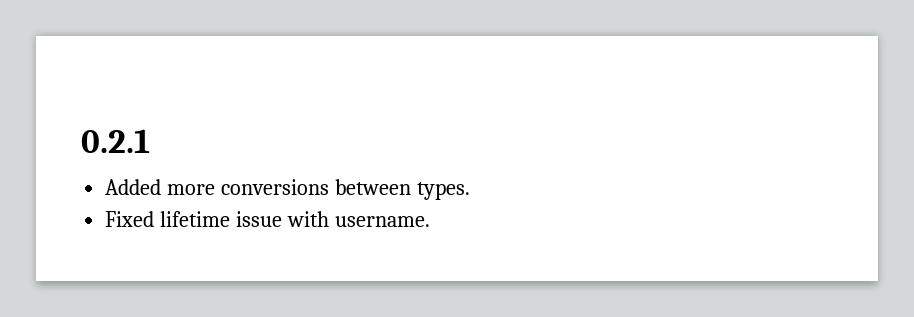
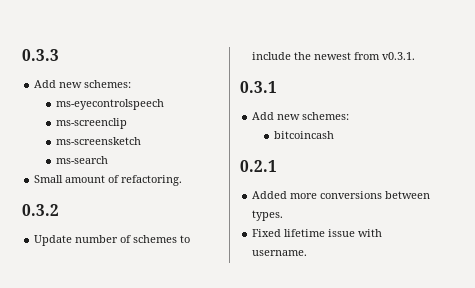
+ 0.3.3
+ Add new schemes:
+ ms-eyecontrolspeech
+ ms-screenclip
+ ms-screensketch
+ ms-search
+ Small amount of refactoring.
+ 0.3.2
+ Update number of schemes to include the newest from v0.3.1.
+ 0.3.1
+ Add new schemes:
+ bitcoincash

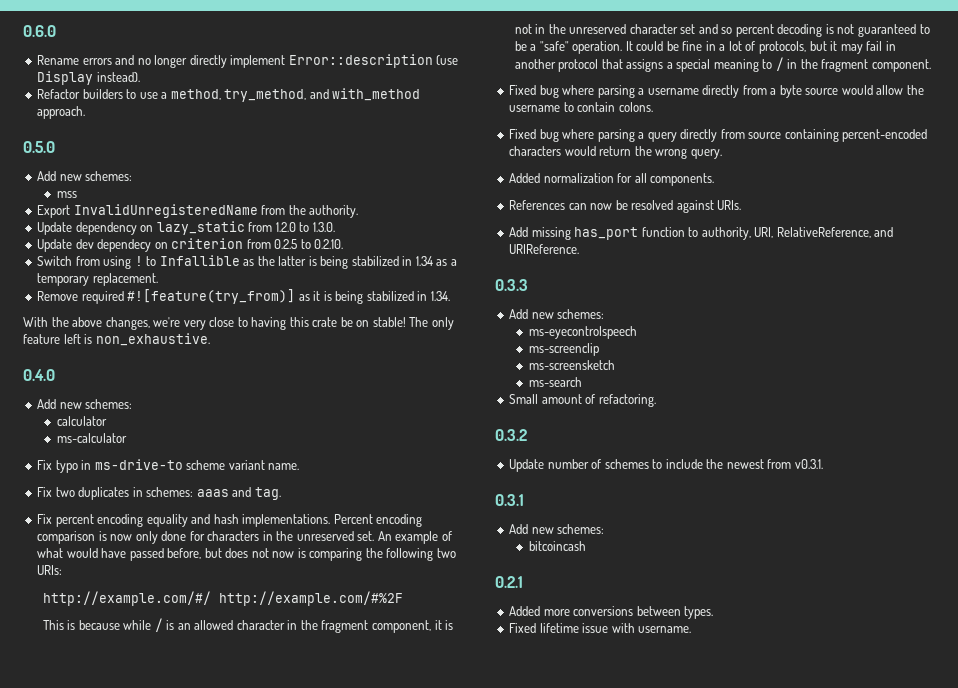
+ 0.6.0
+ Rename errors and no longer directly implement Error::description (use Display instead).
+ Refactor builders to use a method, try_method, and with_method approach.
+ 0.5.0
+ Add new schemes:
+ mss
+ Export InvalidUnregisteredName from the authority.
+ Update dependency on lazy_static from 1.2.0 to 1.3.0.
+ Update dev dependecy on criterion from 0.2.5 to 0.2.10.
+ Switch from using ! to Infallible as the latter is being stabilized in 1.34 as a temporary replacement.
+ Remove required #![feature(try_from)] as it is being stabilized in 1.34.
+ With the above changes, we're very close to having this crate be on stable! The only feature left is non_exhaustive.
+ 0.4.0
+ Add new schemes:
+ calculator
+ ms-calculator
+ Fix typo in ms-drive-to scheme variant name.
+ Fix two duplicates in schemes: aaas and tag.
+ Fix percent encoding equality and hash implementations. Percent encoding comparison is now only done for characters in the unreserved set. An example of what would have passed before, but does not now is comparing the following two URIs:
+ http://example.com/#/ http://example.com/#%2F
+ This is because while / is an allowed character in the fragment component, it is not in the unreserved character set and so percent decoding is not guaranteed to be a "safe" operation. It could be fine in a lot of protocols, but it may fail in another protocol that assigns a special meaning to / in the fragment component.
+ Fixed bug where parsing a username directly from a byte source would allow the username to contain colons.
+ Fixed bug where parsing a query directly from source containing percent-encoded characters would return the wrong query.
+ Added normalization for all components.
+ References can now be resolved against URIs.
+ Add missing has_port function to authority, URI, RelativeReference, and URIReference.

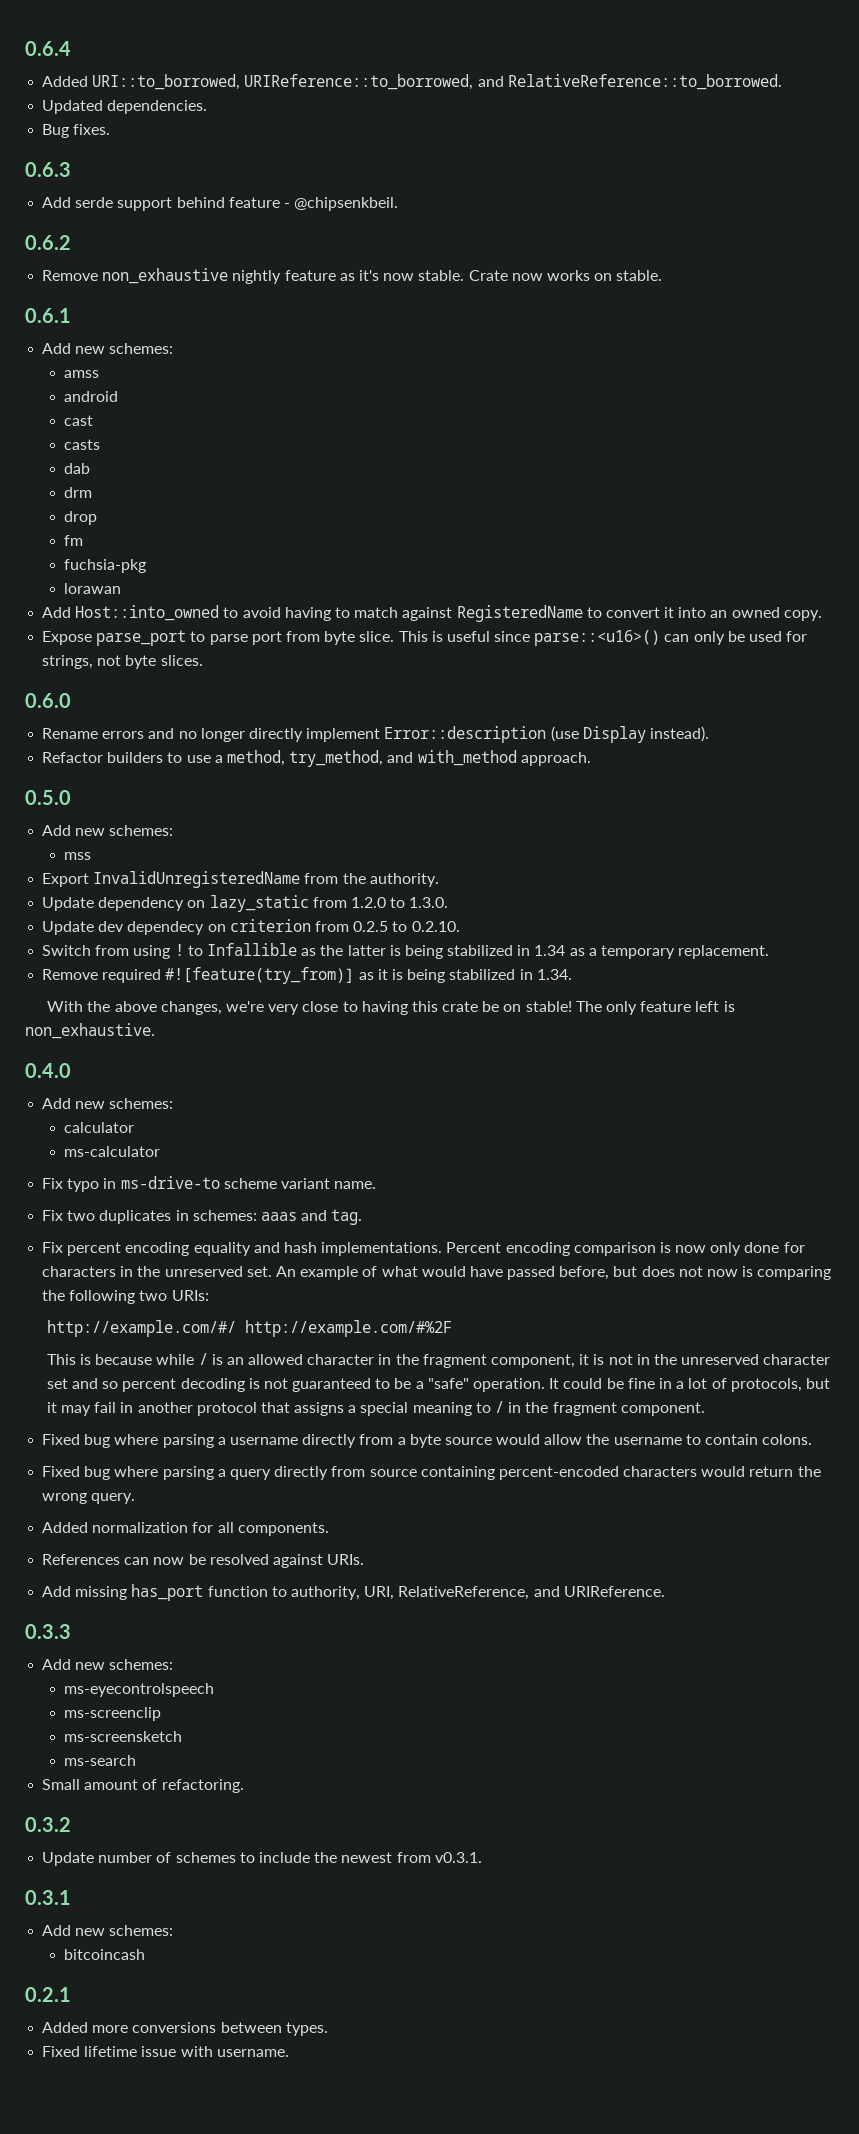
+ 0.6.4
+ Added URI::to_borrowed, URIReference::to_borrowed, and RelativeReference::to_borrowed.
+ Updated dependencies.
+ Bug fixes.
+ 0.6.3
+ Add serde support behind feature - @chipsenkbeil.
+ 0.6.2
+ Remove non_exhaustive nightly feature as it's now stable. Crate now works on stable.
+ 0.6.1
+ Add new schemes:
+ amss
+ android
+ cast
+ casts
+ dab
+ drm
+ drop
+ fm
+ fuchsia-pkg
+ lorawan
+ Add Host::into_owned to avoid having to match against RegisteredName to convert it into an owned copy.
+ Expose parse_port to parse port from byte slice. This is useful since parse::<u16>() can only be used for strings, not byte slices.

